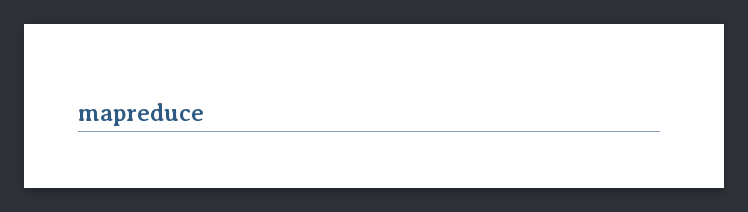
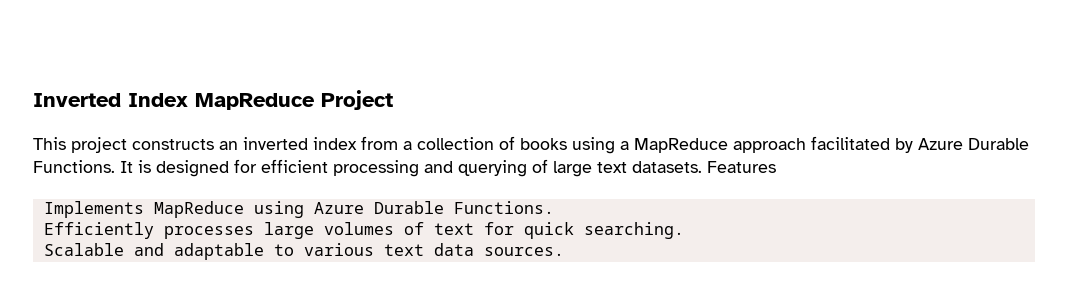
- mapreduce
+ Inverted Index MapReduce Project
+ This project constructs an inverted index from a collection of books using a MapReduce approach facilitated by Azure Durable Functions. It is designed for efficient processing and querying of large text datasets. Features
+ Implements MapReduce using Azure Durable Functions.
+ Efficiently processes large volumes of text for quick searching.
+ Scalable and adaptable to various text data sources.

